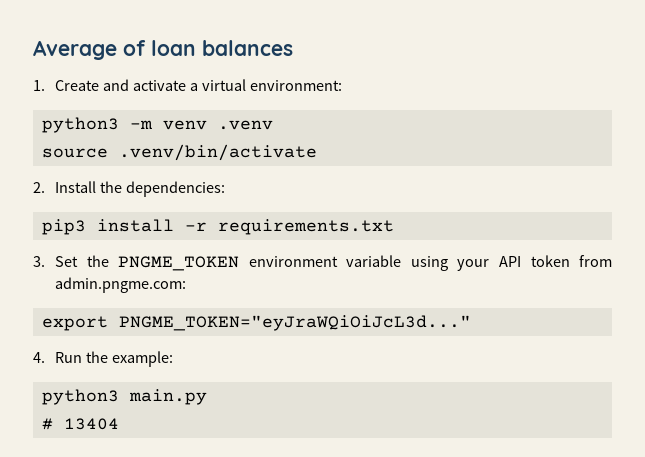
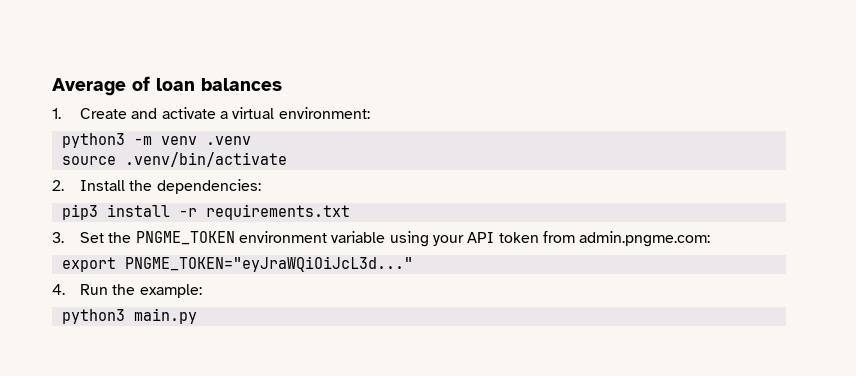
- # 13404

